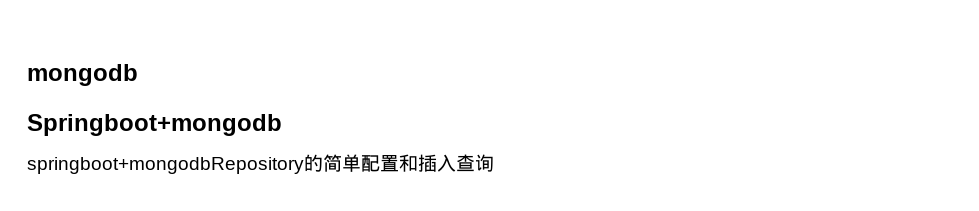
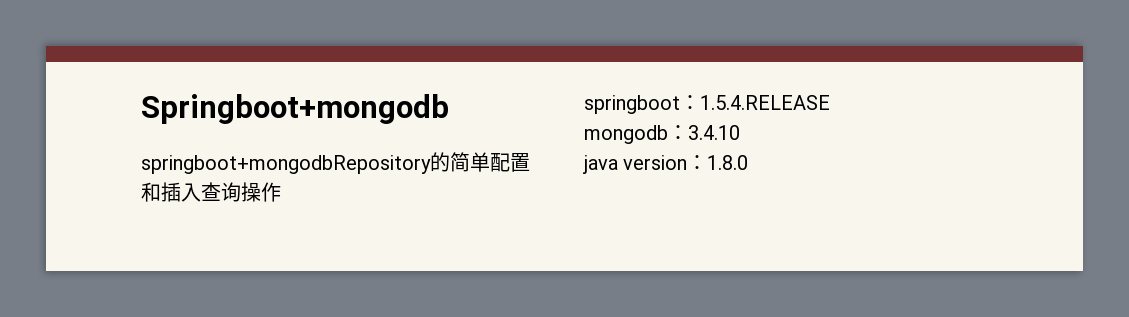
- mongodb
- springboot+mongodbRepository的简单配置和插入查询
+ springboot+mongodbRepository的简单配置和插入查询操作
+ springboot：1.5.4.RELEASE
+ mongodb：3.4.10
+ java version：1.8.0

